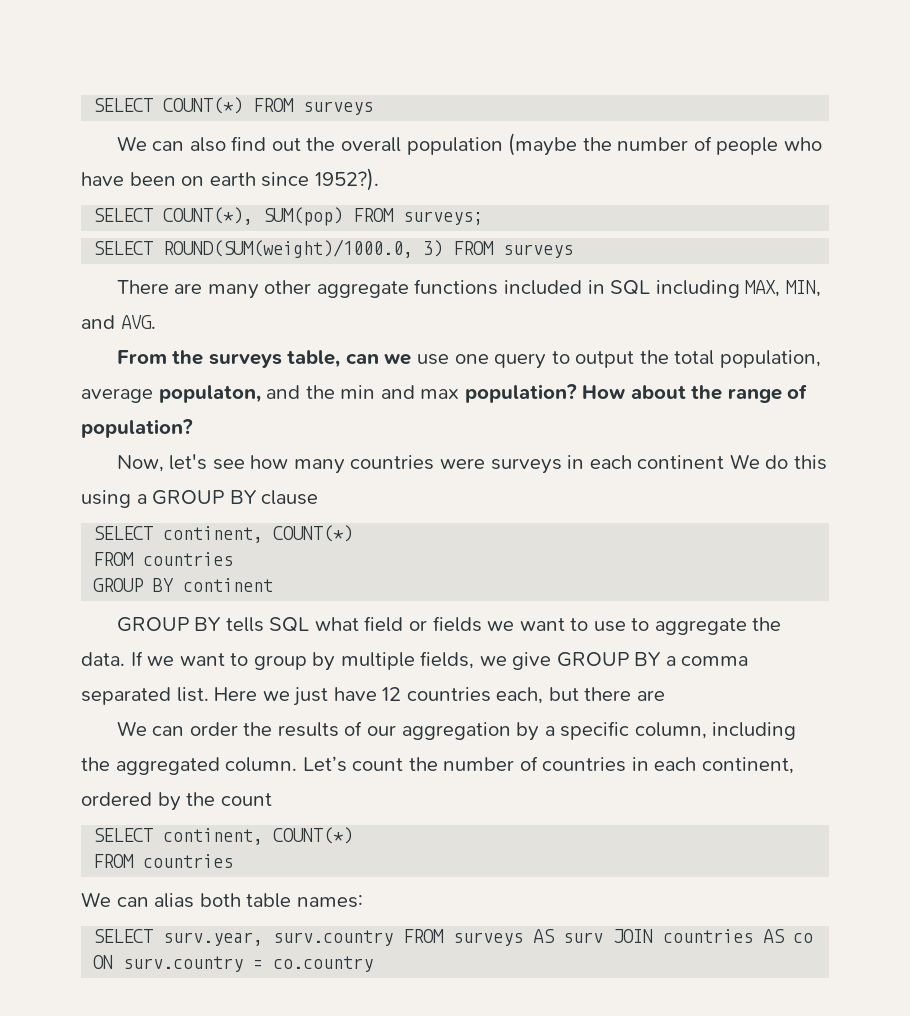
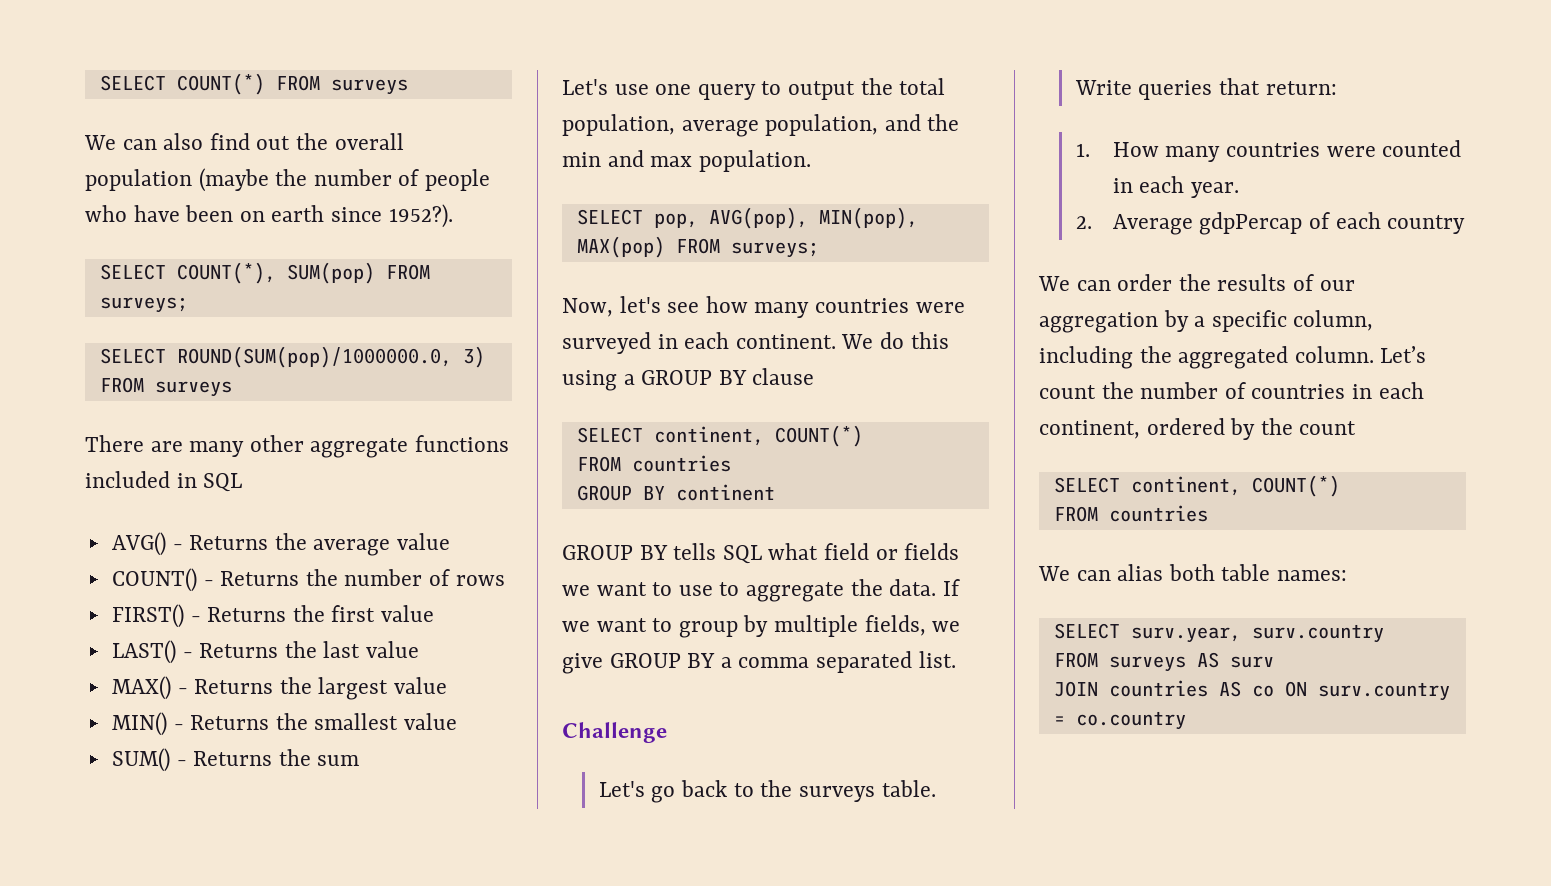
- SELECT ROUND(SUM(weight)/1000.0, 3) FROM surveys
+ SELECT ROUND(SUM(pop)/1000000.0, 3) FROM surveys
- There are many other aggregate functions included in SQL including MAX, MIN, and AVG.
- From the surveys table, can we use one query to output the total population, average populaton, and the min and max population? How about the range of population?
+ There are many other aggregate functions included in SQL
+ AVG() - Returns the average value
+ COUNT() - Returns the number of rows
+ FIRST() - Returns the first value
+ LAST() - Returns the last value
+ MAX() - Returns the largest value
+ MIN() - Returns the smallest value
+ SUM() - Returns the sum
+ Let's use one query to output the total population, average population, and the min and max population.
+ SELECT pop, AVG(pop), MIN(pop), MAX(pop) FROM surveys;
- Now, let's see how many countries were surveys in each continent We do this using a GROUP BY clause
+ Now, let's see how many countries were surveyed in each continent. We do this using a GROUP BY clause
- If we want to group by multiple fields, we give GROUP BY a comma separated list. Here we just have 12 countries each, but there are
+ If we want to group by multiple fields, we give GROUP BY a comma separated list.
+ Challenge
+ Let's go back to the surveys table. Write queries that return:
+ 1. How many countries were counted in each year.
+ 2. Average gdpPercap of each country
- SELECT surv.year, surv.country FROM surveys AS surv JOIN countries AS co ON surv.country = co.country
+ SELECT surv.year, surv.country
+ FROM surveys AS surv
+ JOIN countries AS co ON surv.country = co.country

